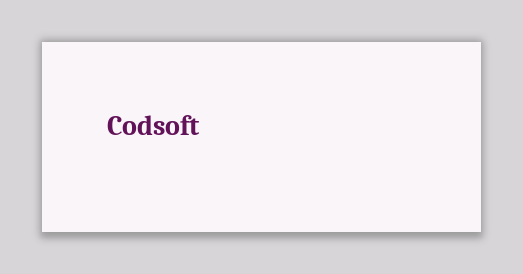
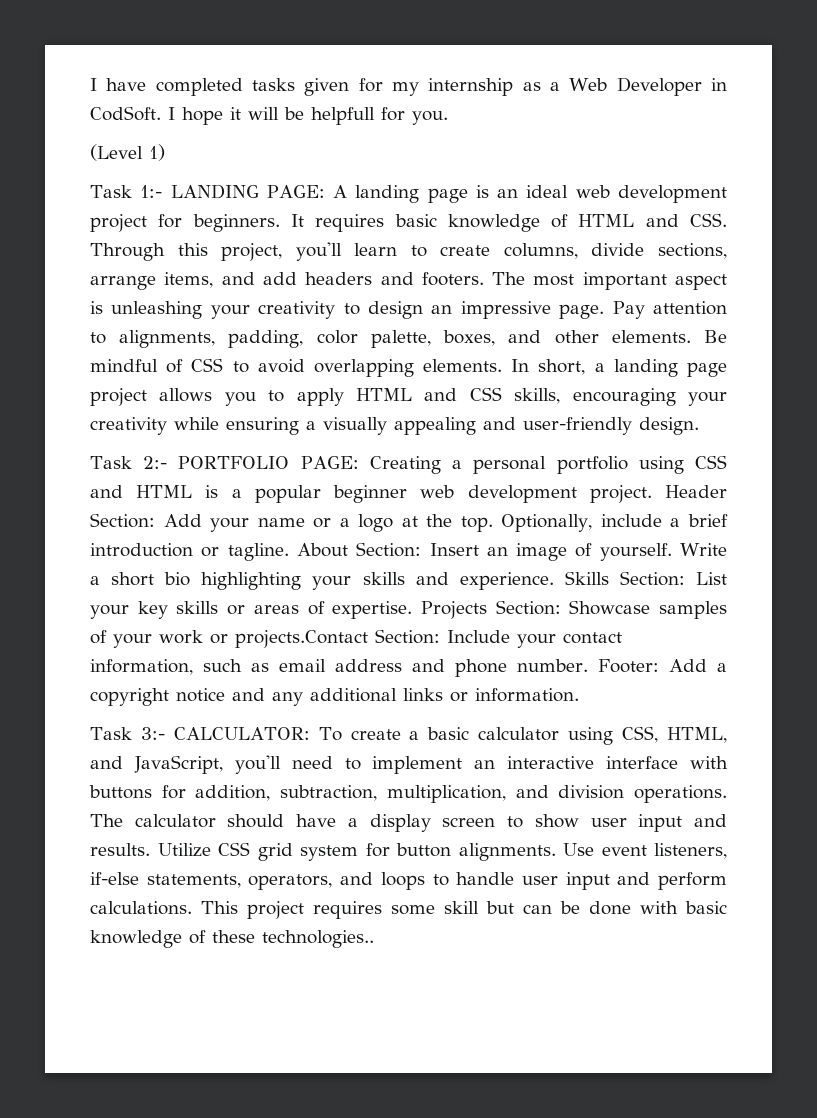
- Codsoft
+ I have completed tasks given for my internship as a Web Developer in CodSoft. I hope it will be helpfull for you.
+ (Level 1)
+ Task 1:- LANDING PAGE: A landing page is an ideal web development project for beginners. It requires basic knowledge of HTML and CSS. Through this project, you'll learn to create columns, divide sections, arrange items, and add headers and footers. The most important aspect is unleashing your creativity to design an impressive page. Pay attention to alignments, padding, color palette, boxes, and other elements. Be mindful of CSS to avoid overlapping elements. In short, a landing page project allows you to apply HTML and CSS skills, encouraging your creativity while ensuring a visually appealing and user-friendly design.
+ Task 2:- PORTFOLIO PAGE: Creating a personal portfolio using CSS and HTML is a popular beginner web development project. Header Section: Add your name or a logo at the top. Optionally, include a brief introduction or tagline. About Section: Insert an image of yourself. Write a short bio highlighting your skills and experience. Skills Section: List your key skills or areas of expertise. Projects Section: Showcase samples of your work or projects.Contact Section: Include your contact information, such as email address and phone number. Footer: Add a copyright notice and any additional links or information.
+ Task 3:- CALCULATOR: To create a basic calculator using CSS, HTML, and JavaScript, you'll need to implement an interactive interface with buttons for addition, subtraction, multiplication, and division operations. The calculator should have a display screen to show user input and results. Utilize CSS grid system for button alignments. Use event listeners, if-else statements, operators, and loops to handle user input and perform calculations. This project requires some skill but can be done with basic knowledge of these technologies..

